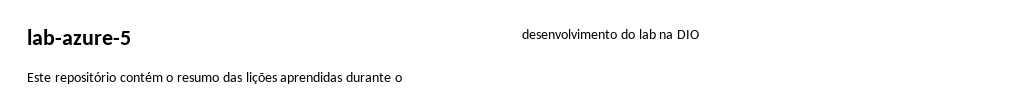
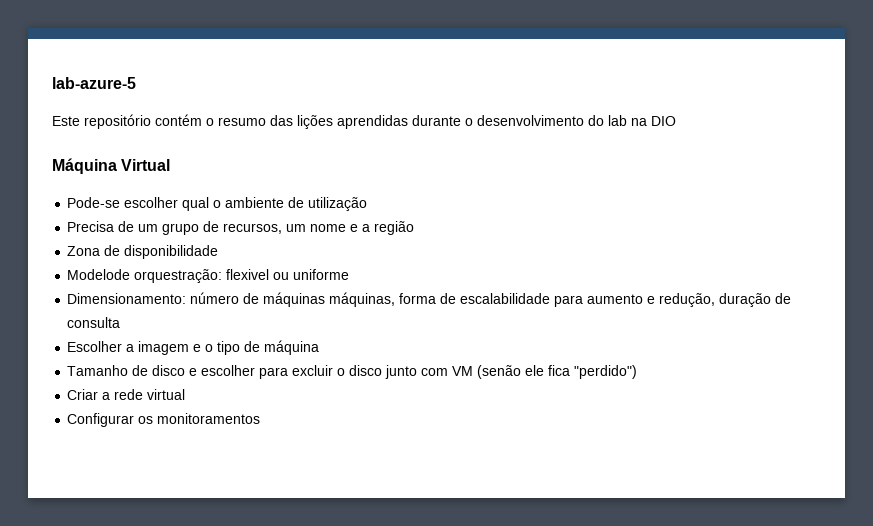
+ Máquina Virtual
+ Pode-se escolher qual o ambiente de utilização
+ Precisa de um grupo de recursos, um nome e a região
+ Zona de disponibilidade
+ Modelode orquestração: flexivel ou uniforme
+ Dimensionamento: número de máquinas máquinas, forma de escalabilidade para aumento e redução, duração de consulta
+ Escolher a imagem e o tipo de máquina
+ Tamanho de disco e escolher para excluir o disco junto com VM (senão ele fica "perdido")
+ Criar a rede virtual
+ Configurar os monitoramentos

